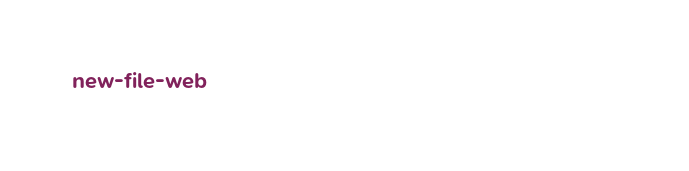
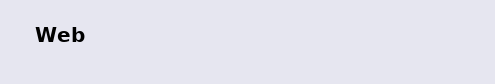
- new-file-web
+ Web

